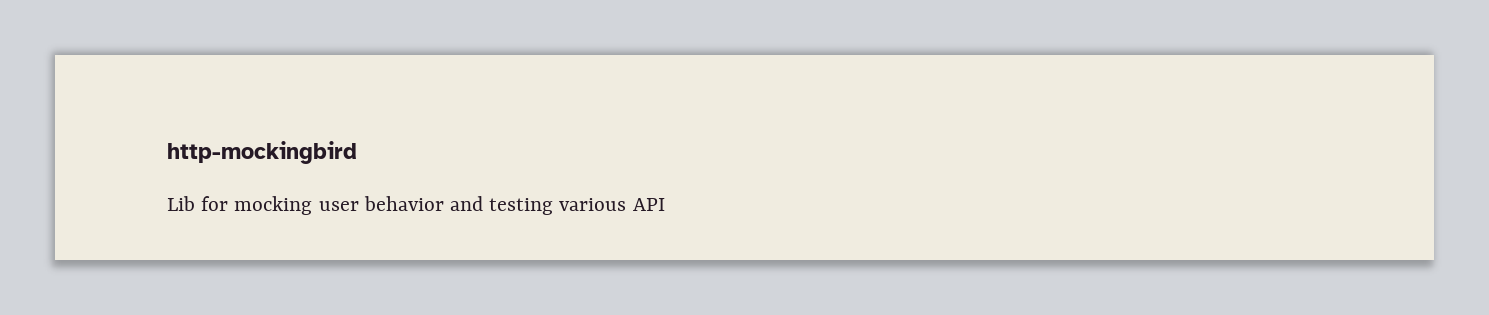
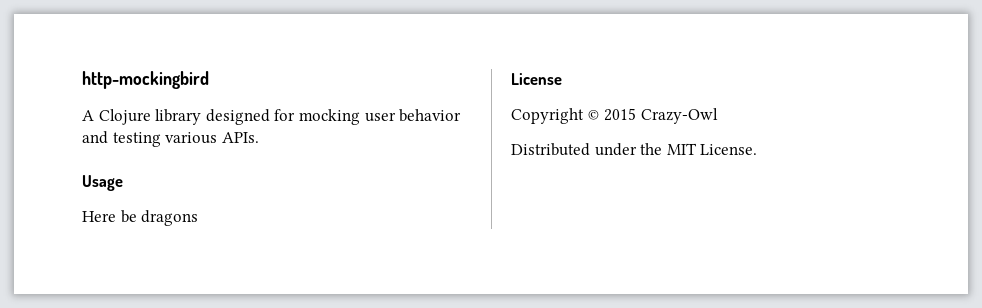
- Lib for mocking user behavior and testing various API
+ A Clojure library designed for mocking user behavior and testing various APIs.
+ Usage
+ Here be dragons
+ License
+ Copyright © 2015 Crazy-Owl
+ Distributed under the MIT License.

